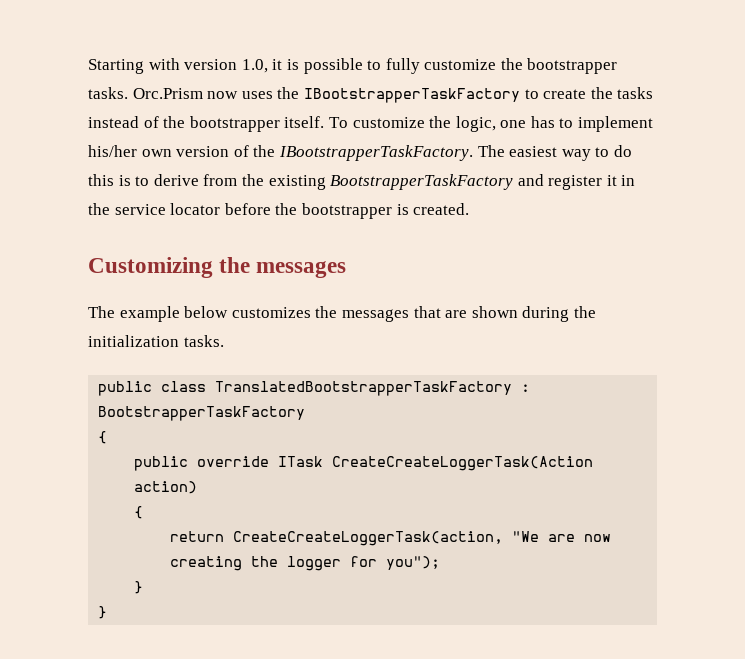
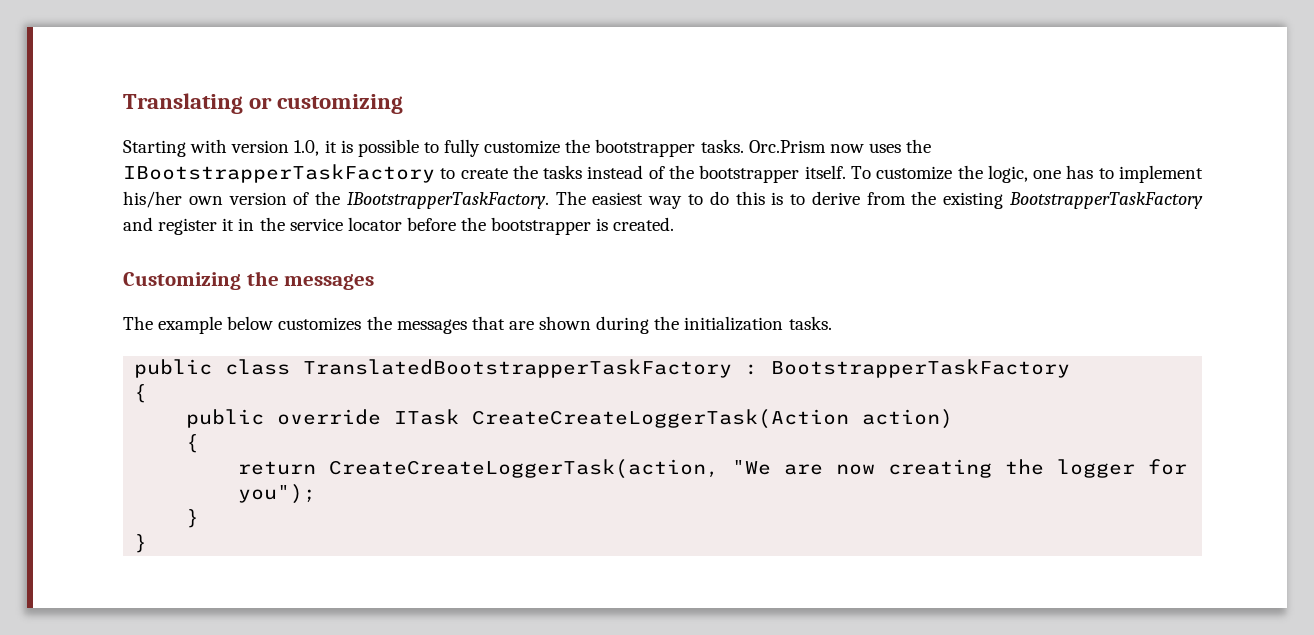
+ Translating or customizing

